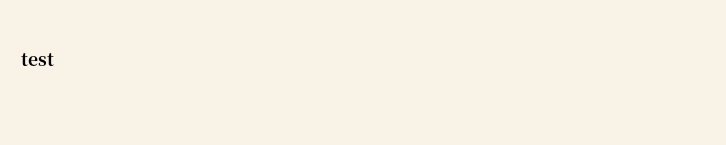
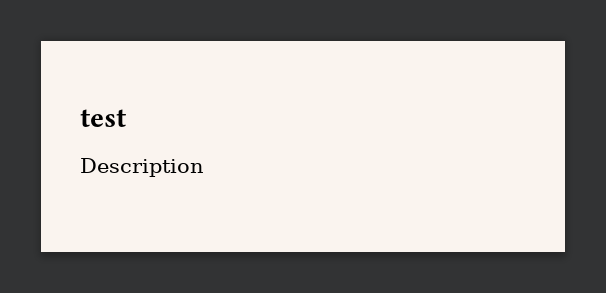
+ Description

